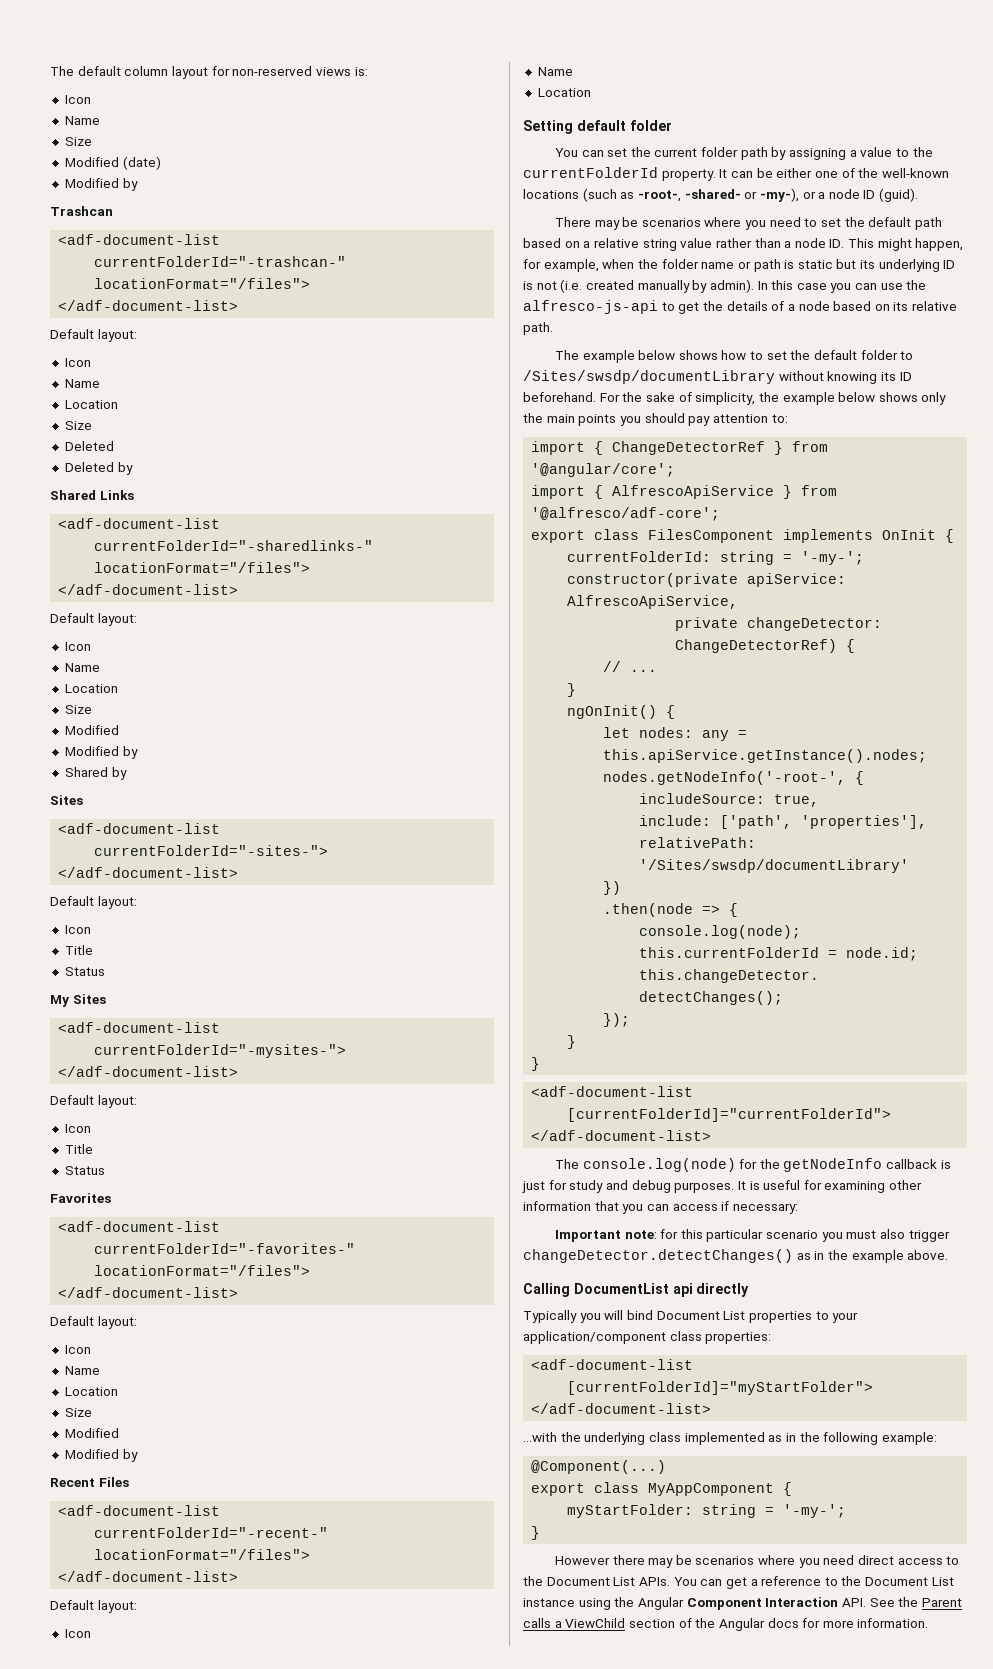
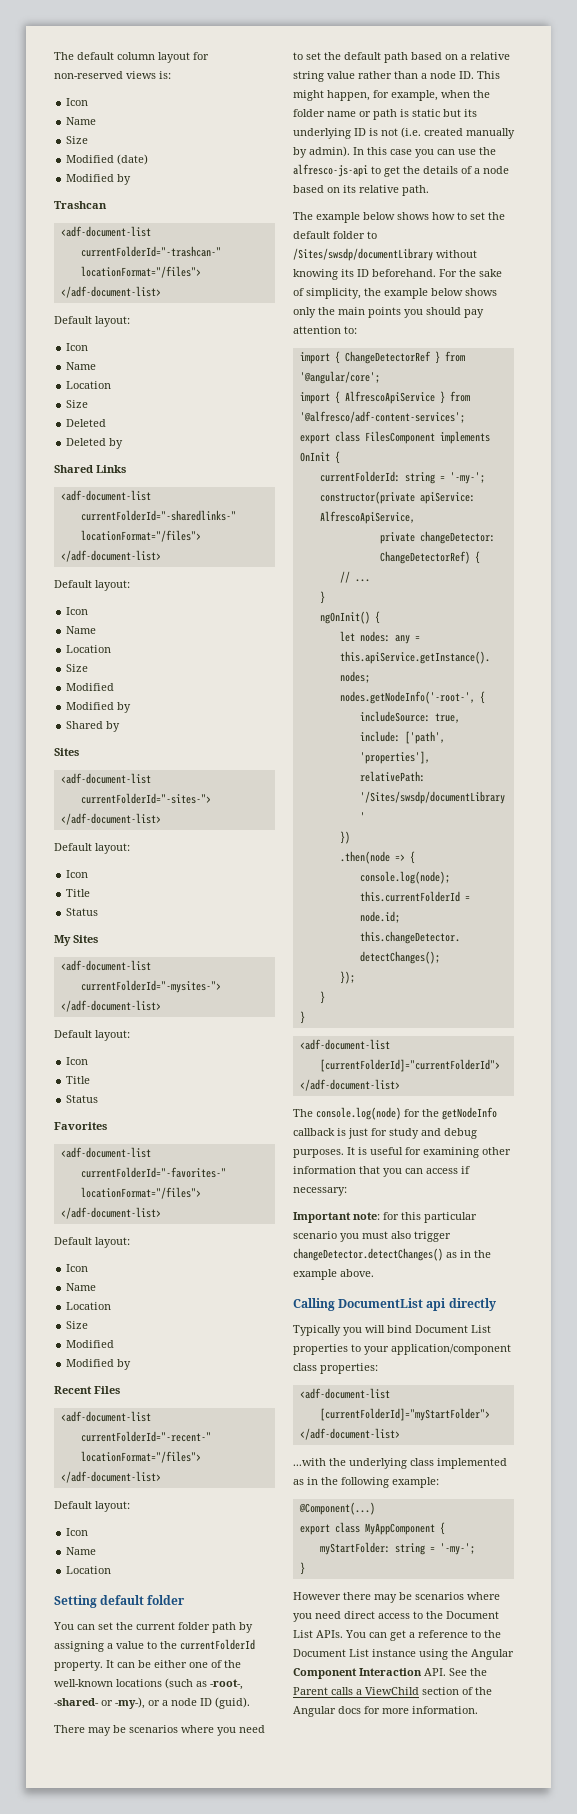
- import { AlfrescoApiService } from '@alfresco/adf-core';
+ import { AlfrescoApiService } from '@alfresco/adf-content-services';

